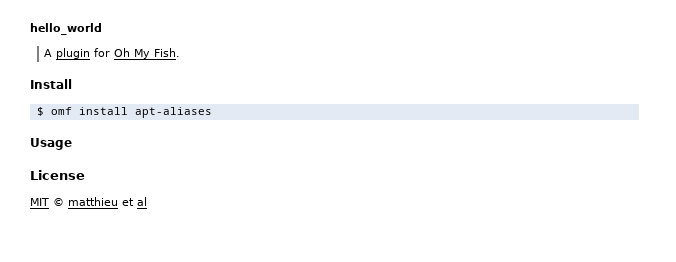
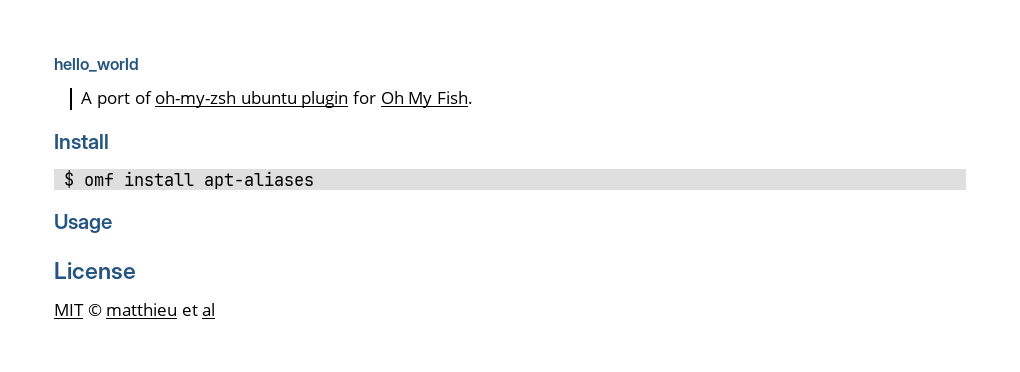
- A plugin for Oh My Fish.
+ A port of oh-my-zsh ubuntu plugin for Oh My Fish.

